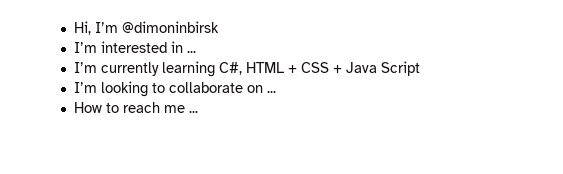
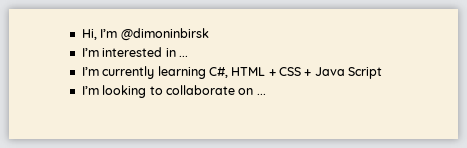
- How to reach me ...

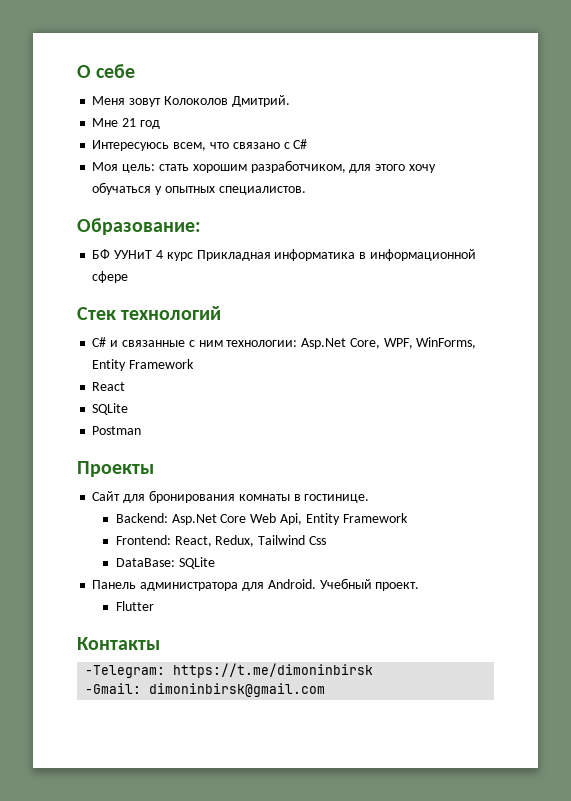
- Hi, I’m @dimoninbirsk
- I’m interested in ...
- I’m currently learning C#, HTML + CSS + Java Script
- I’m looking to collaborate on ...
+ О себе
+ Меня зовут Колоколов Дмитрий.
+ Мне 21 год
+ Интересуюсь всем, что связано с C#
+ Моя цель: стать хорошим разработчиком, для этого хочу обучаться у опытных специалистов.
+ Образование:
+ БФ УУНиТ 4 курс Прикладная информатика в информационной сфере
+ Стек технологий
+ С# и связанные с ним технологии: Asp.Net Core, WPF, WinForms, Entity Framework
+ React
+ SQLite
+ Postman
+ Проекты
+ Сайт для бронирования комнаты в гостинице.
+ Backend: Asp.Net Core Web Api, Entity Framework
+ Frontend: React, Redux, Tailwind Css
+ DataBase: SQLite
+ Панель администратора для Android. Учебный проект.
+ Flutter
+ Контакты
+ -Telegram: https://t.me/dimoninbirsk
+ -Gmail: dimoninbirsk@gmail.com

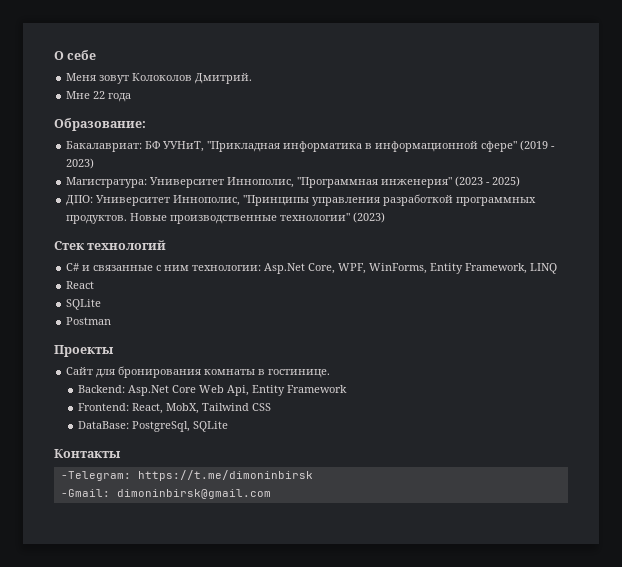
- Мне 21 год
- Интересуюсь всем, что связано с C#
- Моя цель: стать хорошим разработчиком, для этого хочу обучаться у опытных специалистов.
+ Мне 22 года
  Образование:
- БФ УУНиТ 4 курс Прикладная информатика в информационной сфере
+ Бакалавриат: БФ УУНиТ, "Прикладная информатика в информационной сфере" (2019 - 2023)
+ Магистратура: Университет Иннополис, "Программная инженерия" (2023 - 2025)
+ ДПО: Университет Иннополис, "Принципы управления разработкой программных продуктов. Новые производственные технологии" (2023)
- С# и связанные с ним технологии: Asp.Net Core, WPF, WinForms, Entity Framework
+ С# и связанные с ним технологии: Asp.Net Core, WPF, WinForms, Entity Framework, LINQ
- Frontend: React, Redux, Tailwind Css
+ Frontend: React, MobX, Tailwind CSS
- DataBase: SQLite
- Панель администратора для Android. Учебный проект.
- Flutter
+ DataBase: PostgreSql, SQLite

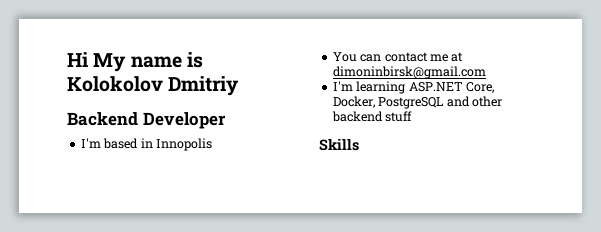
- О себе
- Меня зовут Колоколов Дмитрий.
- Мне 22 года
- Образование:
- Бакалавриат: БФ УУНиТ, "Прикладная информатика в информационной сфере" (2019 - 2023)
- Магистратура: Университет Иннополис, "Программная инженерия" (2023 - 2025)
- ДПО: Университет Иннополис, "Принципы управления разработкой программных продуктов. Новые производственные технологии" (2023)
- Стек технологий
- С# и связанные с ним технологии: Asp.Net Core, WPF, WinForms, Entity Framework, LINQ
- React
- SQLite
- Postman
- Проекты
- Сайт для бронирования комнаты в гостинице.
- Backend: Asp.Net Core Web Api, Entity Framework
- Frontend: React, MobX, Tailwind CSS
- DataBase: PostgreSql, SQLite
- Контакты
- -Telegram: https://t.me/dimoninbirsk
- -Gmail: dimoninbirsk@gmail.com
+ Hi My name is Kolokolov Dmitriy
+ Backend Developer
+ I'm based in Innopolis
+ You can contact me at dimoninbirsk@gmail.com
+ I'm learning ASP.NET Core, Docker, PostgreSQL and other backend stuff
+ Skills

